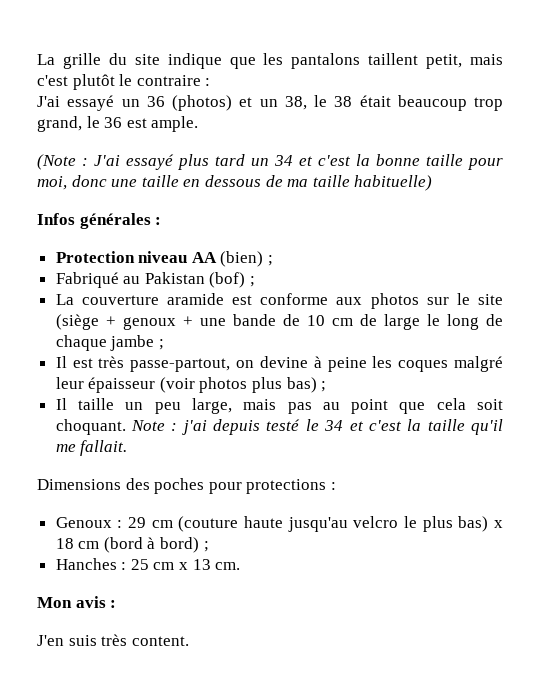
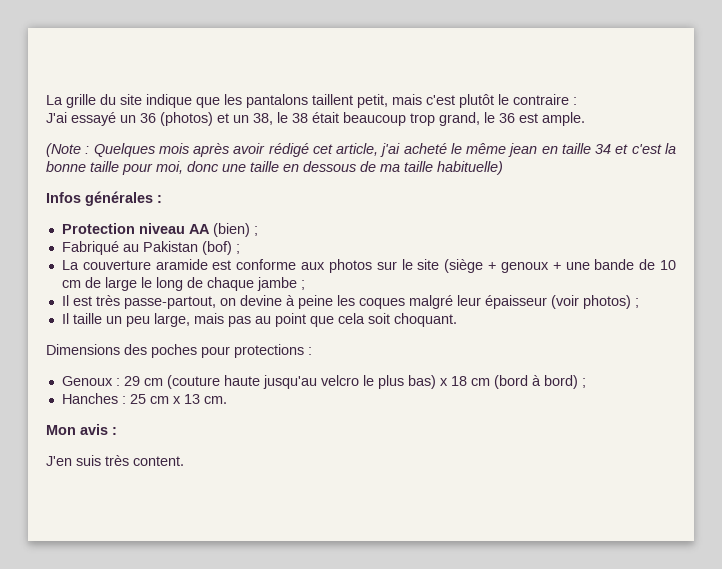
- (Note : J'ai essayé plus tard un 34 et c'est la bonne taille pour moi, donc une taille en dessous de ma taille habituelle)
+ (Note : Quelques mois après avoir rédigé cet article, j'ai acheté le même jean en taille 34 et c'est la bonne taille pour moi, donc une taille en dessous de ma taille habituelle)
- Il est très passe-partout, on devine à peine les coques malgré leur épaisseur (voir photos plus bas) ;
+ Il est très passe-partout, on devine à peine les coques malgré leur épaisseur (voir photos) ;
- Note : j'ai depuis testé le 34 et c'est la taille qu'il me fallait.

